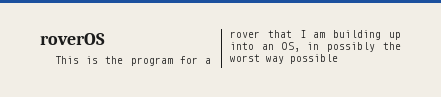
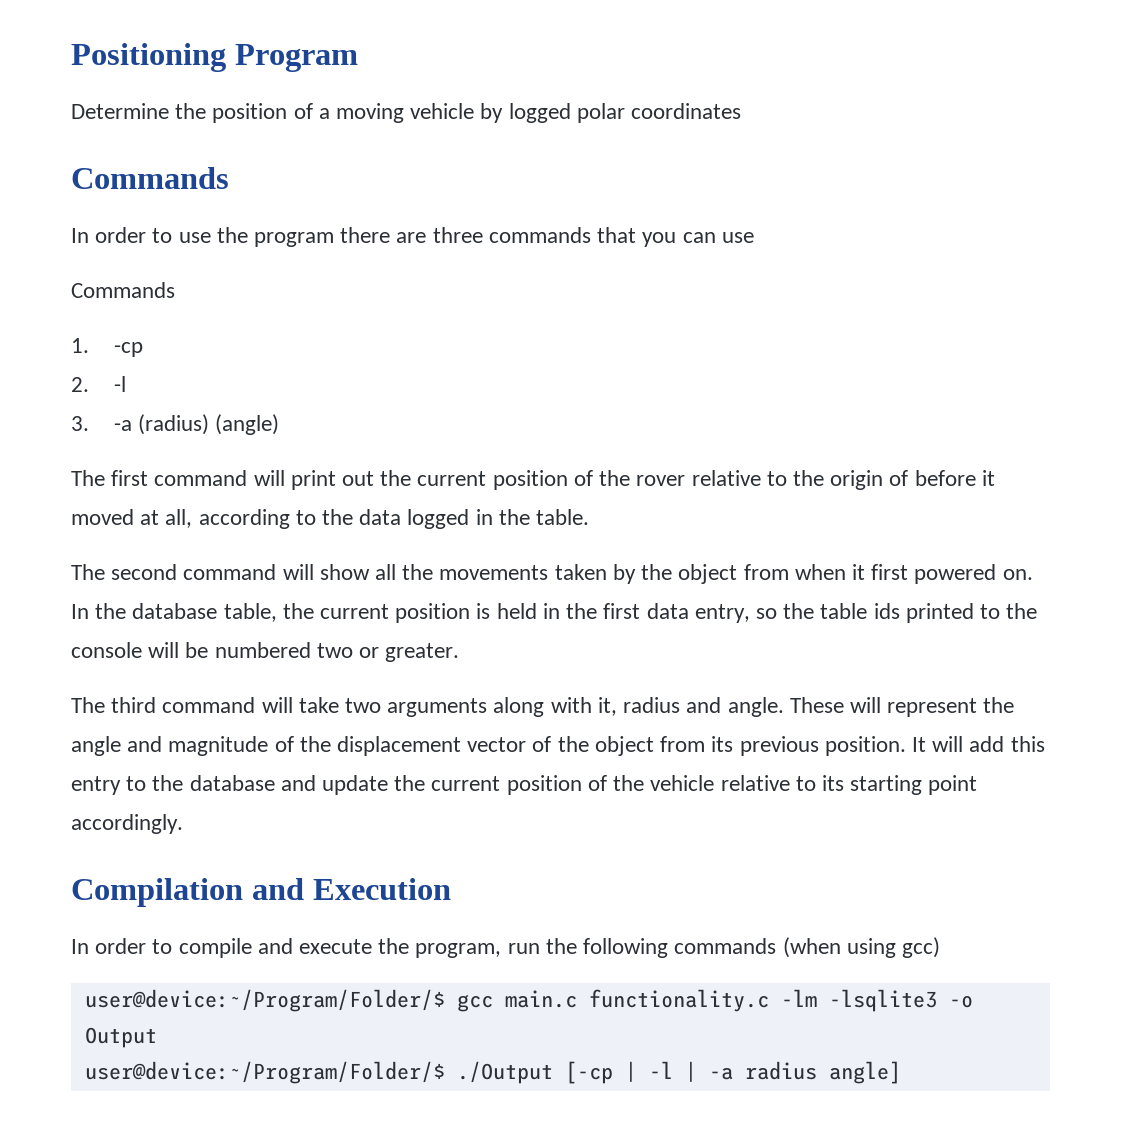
- roverOS
- This is the program for a rover that I am building up into an OS, in possibly the worst way possible
+ Positioning Program
+ Determine the position of a moving vehicle by logged polar coordinates
+ Commands
+ In order to use the program there are three commands that you can use
+ Commands
+ 1. -cp
+ 2. -l
+ 3. -a (radius) (angle)
+ The first command will print out the current position of the rover relative to the origin of before it moved at all, according to the data logged in the table.
+ The second command will show all the movements taken by the object from when it first powered on. In the database table, the current position is held in the first data entry, so the table ids printed to the console will be numbered two or greater.
+ The third command will take two arguments along with it, radius and angle. These will represent the angle and magnitude of the displacement vector of the object from its previous position. It will add this entry to the database and update the current position of the vehicle relative to its starting point accordingly.
+ Compilation and Execution
+ In order to compile and execute the program, run the following commands (when using gcc)
+ user@device:~/Program/Folder/$ gcc main.c functionality.c -lm -lsqlite3 -o Output
+ user@device:~/Program/Folder/$ ./Output [-cp | -l | -a radius angle]

